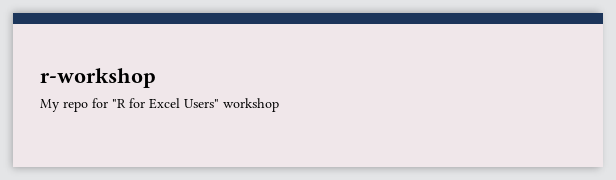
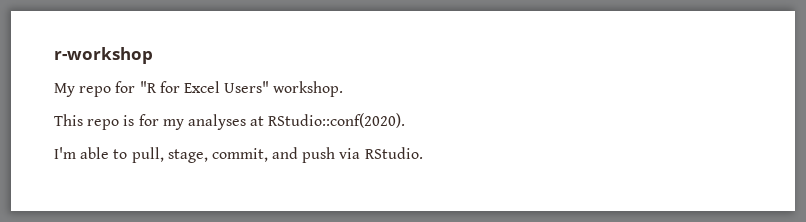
- My repo for "R for Excel Users" workshop
+ My repo for "R for Excel Users" workshop.
+ This repo is for my analyses at RStudio::conf(2020).
+ I'm able to pull, stage, commit, and push via RStudio.

